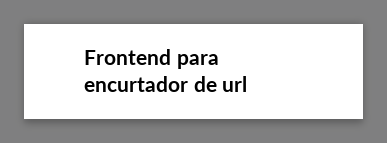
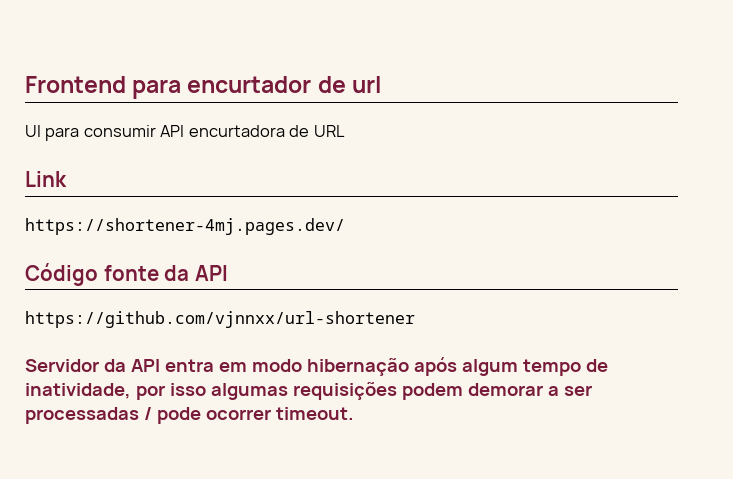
+ UI para consumir API encurtadora de URL
+ Link
+ https://shortener-4mj.pages.dev/
+ Código fonte da API
+ https://github.com/vjnnxx/url-shortener
+ Servidor da API entra em modo hibernação após algum tempo de inatividade, por isso algumas requisições podem demorar a ser processadas / pode ocorrer timeout.

